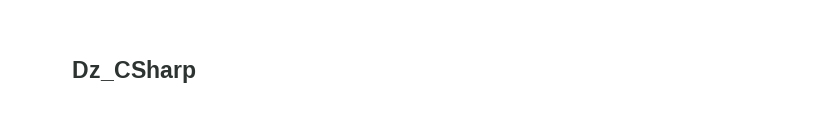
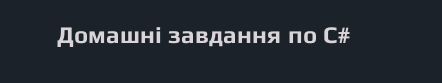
- Dz_CSharp
+ Домашні завдання по C#

